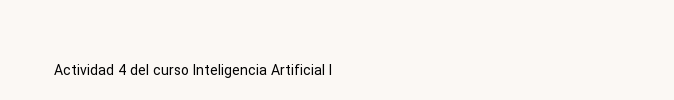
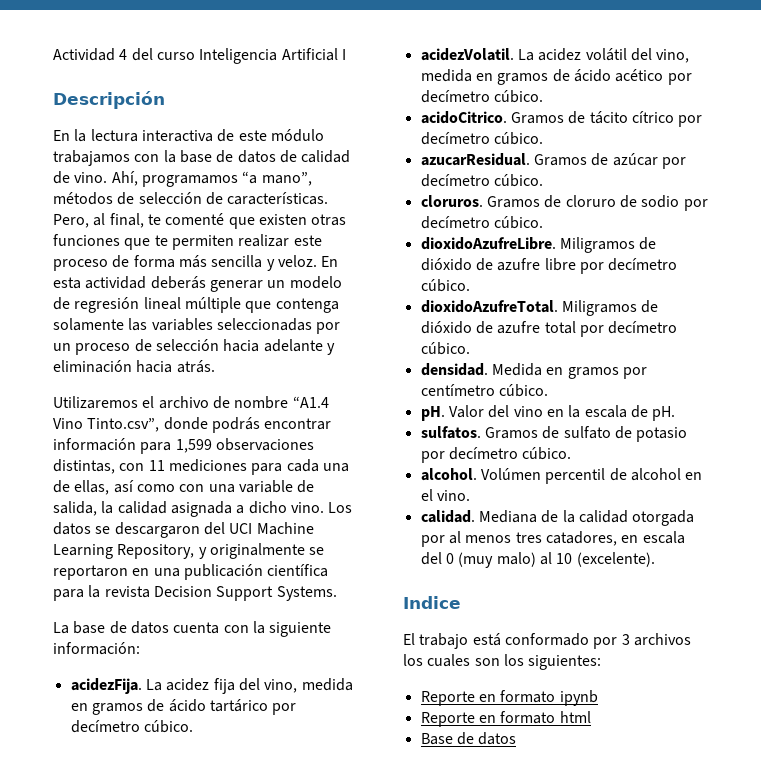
+ Descripción
+ En la lectura interactiva de este módulo trabajamos con la base de datos de calidad de vino. Ahí, programamos “a mano”, métodos de selección de características. Pero, al final, te comenté que existen otras funciones que te permiten realizar este proceso de forma más sencilla y veloz. En esta actividad deberás generar un modelo de regresión lineal múltiple que contenga solamente las variables seleccionadas por un proceso de selección hacia adelante y eliminación hacia atrás.
+ Utilizaremos el archivo de nombre “A1.4 Vino Tinto.csv”, donde podrás encontrar información para 1,599 observaciones distintas, con 11 mediciones para cada una de ellas, así como con una variable de salida, la calidad asignada a dicho vino. Los datos se descargaron del UCI Machine Learning Repository, y originalmente se reportaron en una publicación científica para la revista Decision Support Systems.
+ La base de datos cuenta con la siguiente información:
+ acidezFija. La acidez fija del vino, medida en gramos de ácido tartárico por decímetro cúbico.
+ acidezVolatil. La acidez volátil del vino, medida en gramos de ácido acético por decímetro cúbico.
+ acidoCitrico. Gramos de tácito cítrico por decímetro cúbico.
+ azucarResidual. Gramos de azúcar por decímetro cúbico.
+ cloruros. Gramos de cloruro de sodio por decímetro cúbico.
+ dioxidoAzufreLibre. Miligramos de dióxido de azufre libre por decímetro cúbico.
+ dioxidoAzufreTotal. Miligramos de dióxido de azufre total por decímetro cúbico.
+ densidad. Medida en gramos por centímetro cúbico.
+ pH. Valor del vino en la escala de pH.
+ sulfatos. Gramos de sulfato de potasio por decímetro cúbico.
+ alcohol. Volúmen percentil de alcohol en el vino.
+ calidad. Mediana de la calidad otorgada por al menos tres catadores, en escala del 0 (muy malo) al 10 (excelente).
+ Indice
+ El trabajo está conformado por 3 archivos los cuales son los siguientes:
+ Reporte en formato ipynb
+ Reporte en formato html
+ Base de datos

